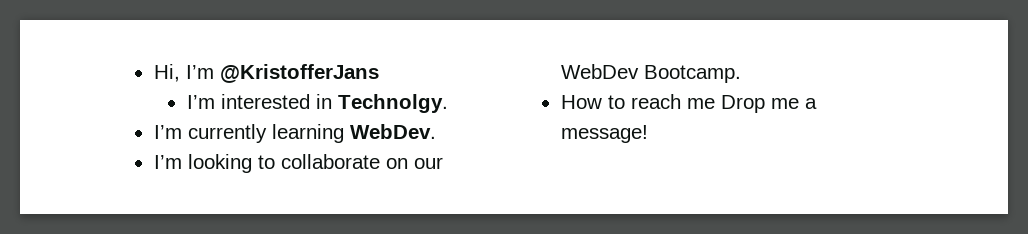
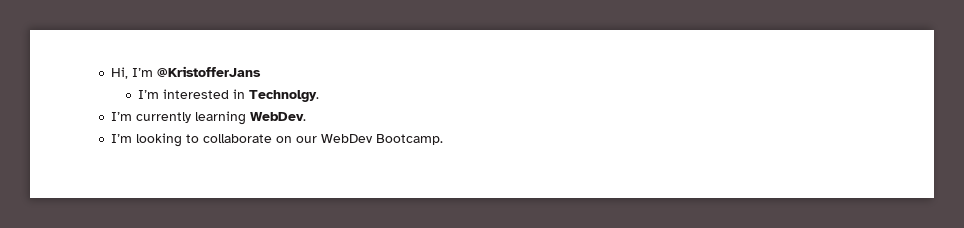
- How to reach me Drop me a message!

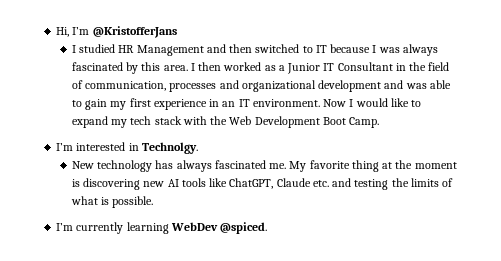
+ I studied HR Management and then switched to IT because I was always fascinated by this area. I then worked as a Junior IT Consultant in the field of communication, processes and organizational development and was able to gain my first experience in an IT environment. Now I would like to expand my tech stack with the Web Development Boot Camp.
  I’m interested in Technolgy.
- I’m currently learning WebDev.
- I’m looking to collaborate on our WebDev Bootcamp.
+ New technology has always fascinated me. My favorite thing at the moment is discovering new AI tools like ChatGPT, Claude etc. and testing the limits of what is possible.
+ I’m currently learning WebDev @spiced.

